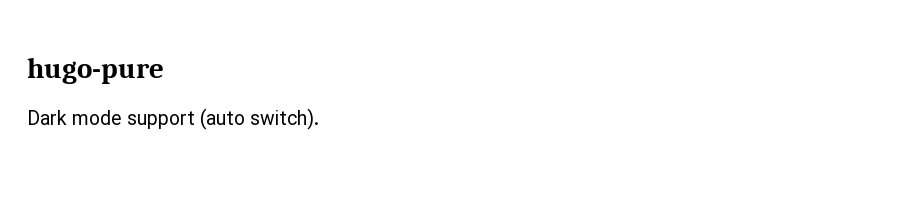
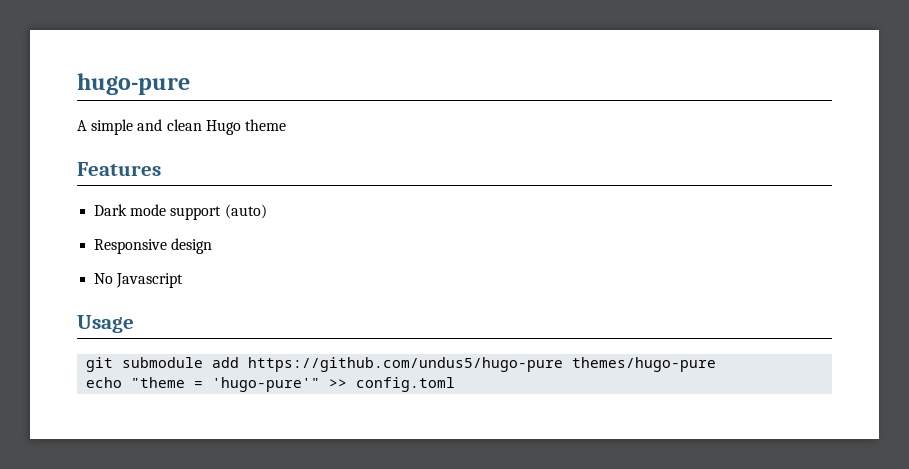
- Dark mode support (auto switch).
+ A simple and clean Hugo theme
+ Features
+ Dark mode support (auto)
+ Responsive design
+ No Javascript
+ Usage
+ git submodule add https://github.com/undus5/hugo-pure themes/hugo-pure
+ echo "theme = 'hugo-pure'" >> config.toml

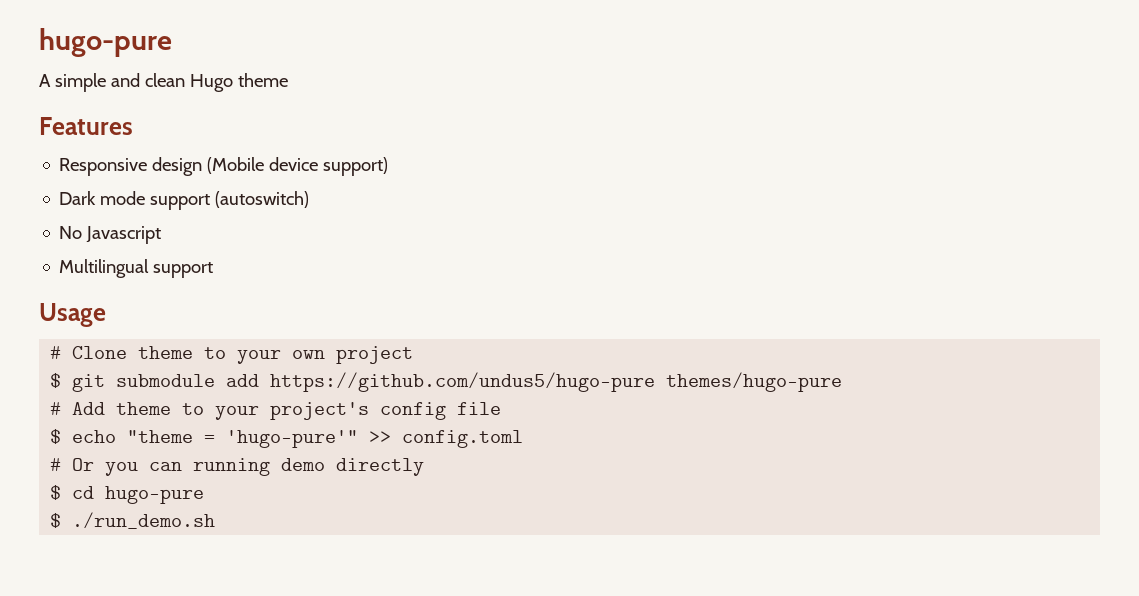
+ Responsive design (Mobile device support)
- Dark mode support (auto)
- Responsive design
+ Dark mode support (autoswitch)
+ Multilingual support
- git submodule add https://github.com/undus5/hugo-pure themes/hugo-pure
+ # Clone theme to your own project
+ $ git submodule add https://github.com/undus5/hugo-pure themes/hugo-pure
- echo "theme = 'hugo-pure'" >> config.toml
+ # Add theme to your project's config file
+ $ echo "theme = 'hugo-pure'" >> config.toml
+ # Or you can running demo directly
+ $ cd hugo-pure
+ $ ./run_demo.sh

